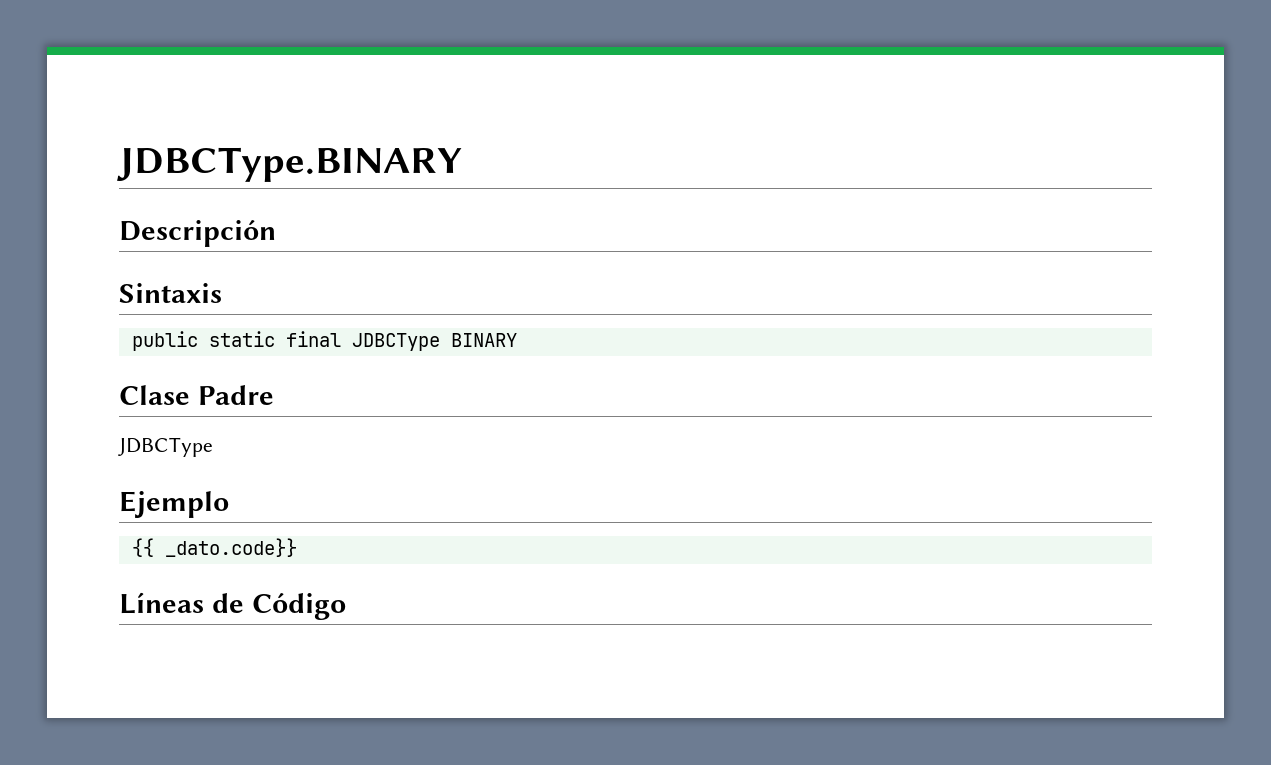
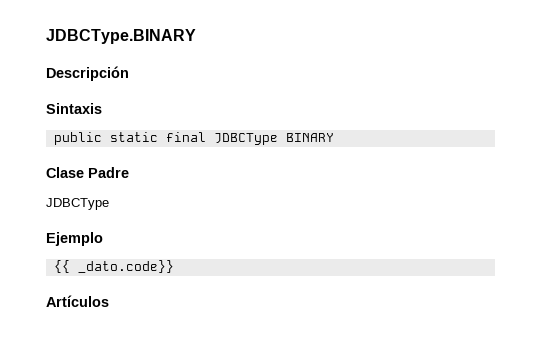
- Líneas de Código
+ Artículos

